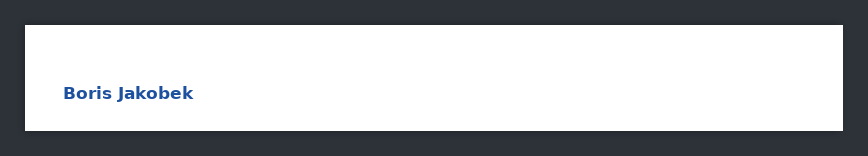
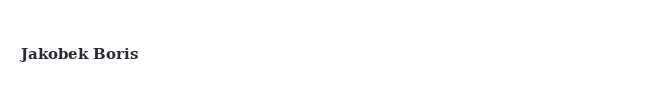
- Boris Jakobek
+ Jakobek Boris

